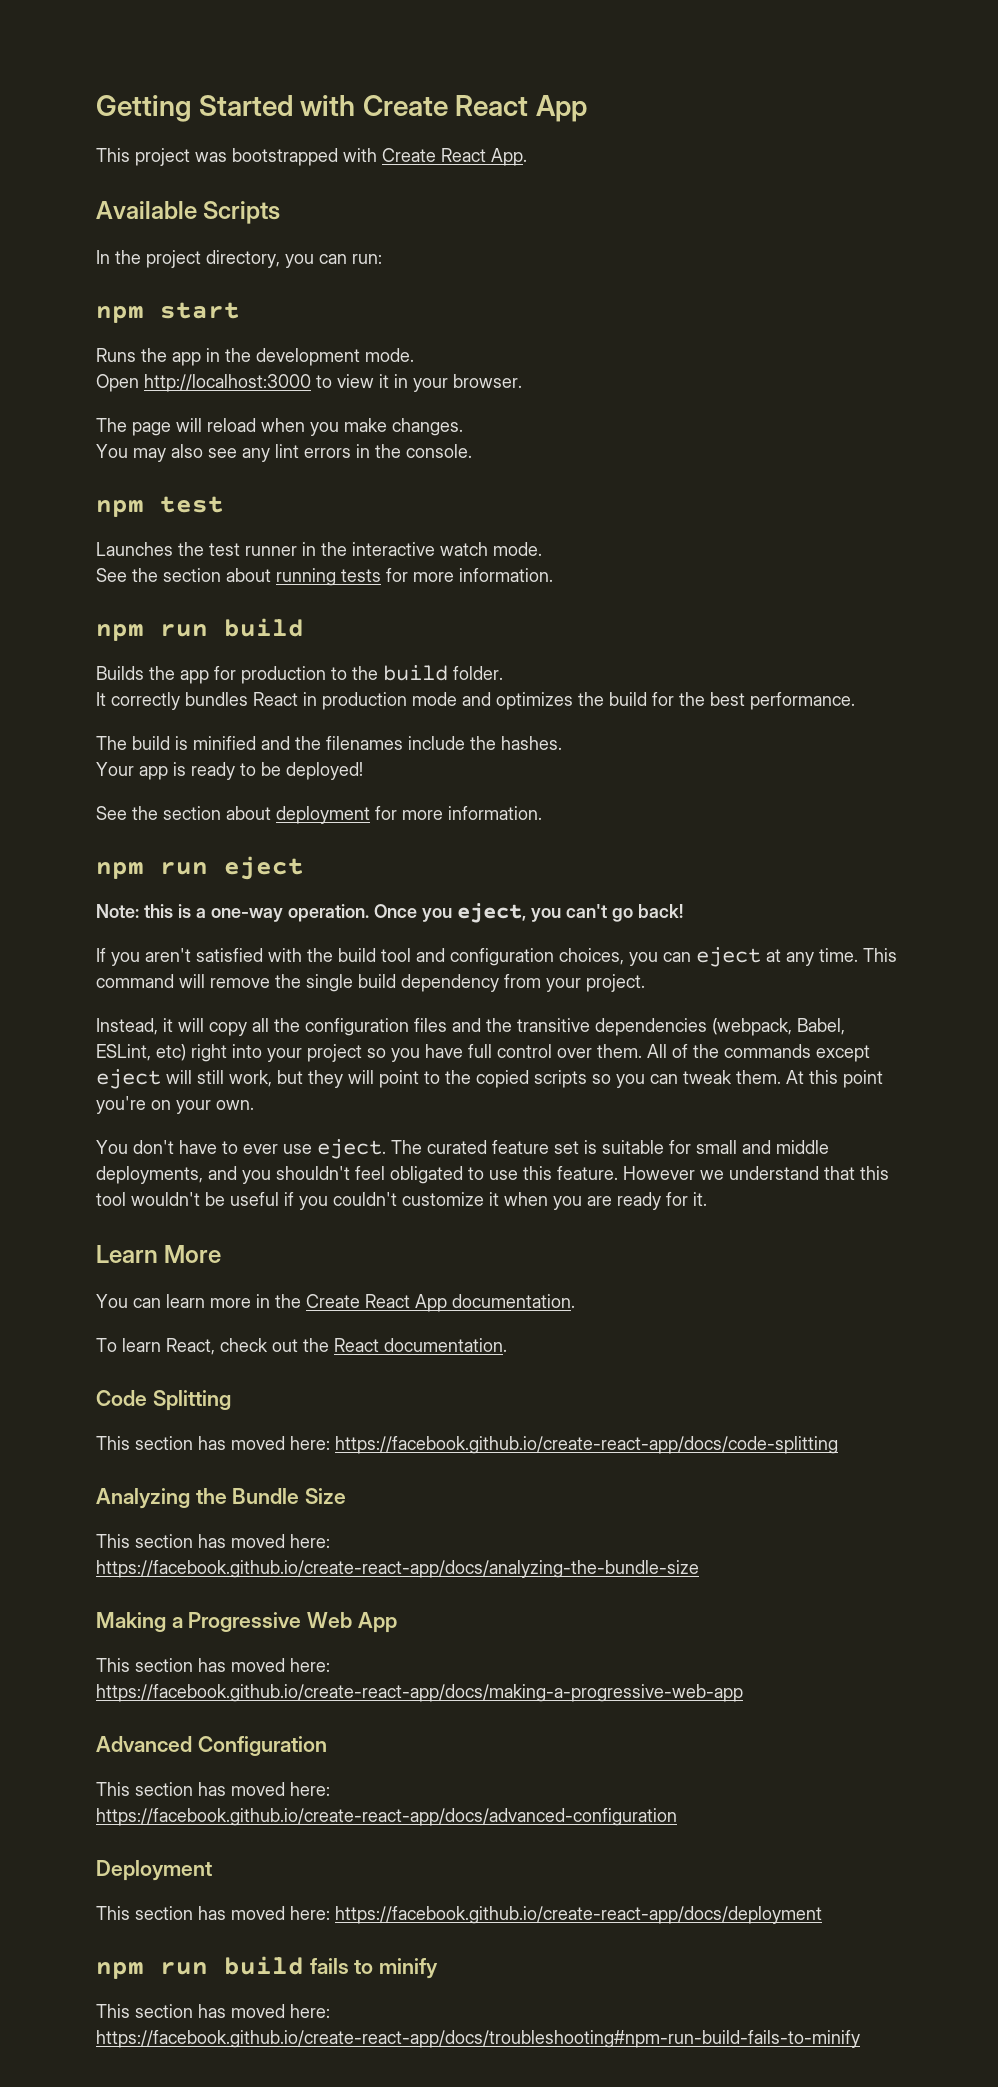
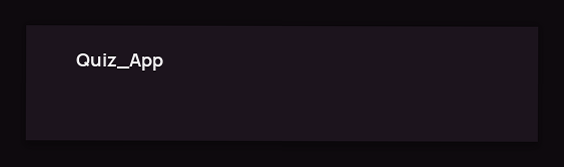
- Getting Started with Create React App
- This project was bootstrapped with Create React App.
- Available Scripts
- In the project directory, you can run:
- npm start
- Runs the app in the development mode.
- Open http://localhost:3000 to view it in your browser.
- The page will reload when you make changes.
- You may also see any lint errors in the console.
- npm test
- Launches the test runner in the interactive watch mode.
- See the section about running tests for more information.
- npm run build
- Builds the app for production to the build folder.
- It correctly bundles React in production mode and optimizes the build for the best performance.
- The build is minified and the filenames include the hashes.
- Your app is ready to be deployed!
- See the section about deployment for more information.
- npm run eject
- Note: this is a one-way operation. Once you eject, you can't go back!
- If you aren't satisfied with the build tool and configuration choices, you can eject at any time. This command will remove the single build dependency from your project.
- Instead, it will copy all the configuration files and the transitive dependencies (webpack, Babel, ESLint, etc) right into your project so you have full control over them. All of the commands except eject will still work, but they will point to the copied scripts so you can tweak them. At this point you're on your own.
- You don't have to ever use eject. The curated feature set is suitable for small and middle deployments, and you shouldn't feel obligated to use this feature. However we understand that this tool wouldn't be useful if you couldn't customize it when you are ready for it.
- Learn More
- You can learn more in the Create React App documentation.
- To learn React, check out the React documentation.
- Code Splitting
- This section has moved here: https://facebook.github.io/create-react-app/docs/code-splitting
- Analyzing the Bundle Size
- This section has moved here: https://facebook.github.io/create-react-app/docs/analyzing-the-bundle-size
- Making a Progressive Web App
- This section has moved here: https://facebook.github.io/create-react-app/docs/making-a-progressive-web-app
- Advanced Configuration
- This section has moved here: https://facebook.github.io/create-react-app/docs/advanced-configuration
- Deployment
- This section has moved here: https://facebook.github.io/create-react-app/docs/deployment
- npm run build fails to minify
- This section has moved here: https://facebook.github.io/create-react-app/docs/troubleshooting#npm-run-build-fails-to-minify
+ Quiz_App

